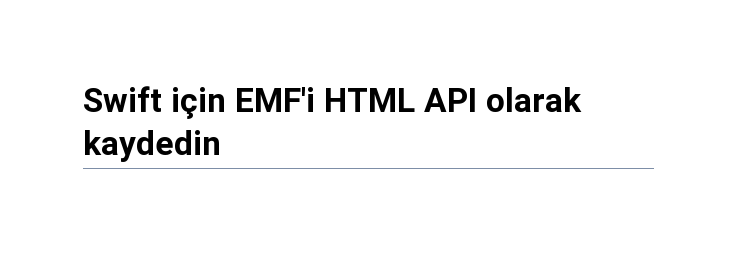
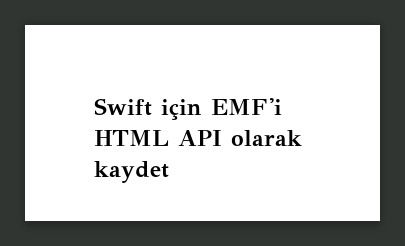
- Swift için EMF'i HTML API olarak kaydedin
+ Swift için EMF'i HTML API olarak kaydet

